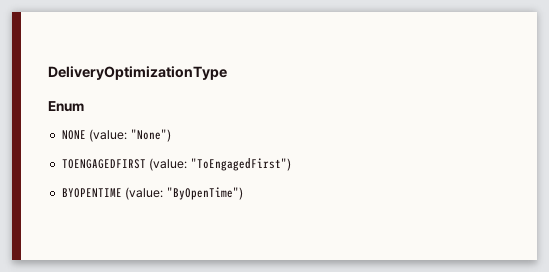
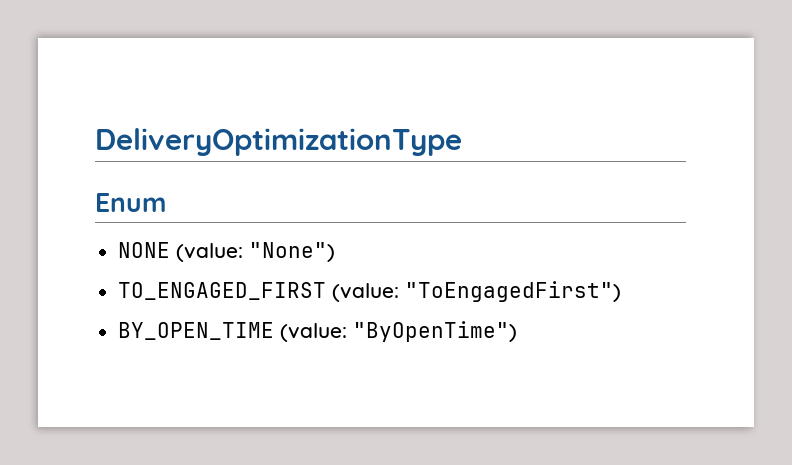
- TOENGAGEDFIRST (value: "ToEngagedFirst")
+ TO_ENGAGED_FIRST (value: "ToEngagedFirst")
- BYOPENTIME (value: "ByOpenTime")
+ BY_OPEN_TIME (value: "ByOpenTime")

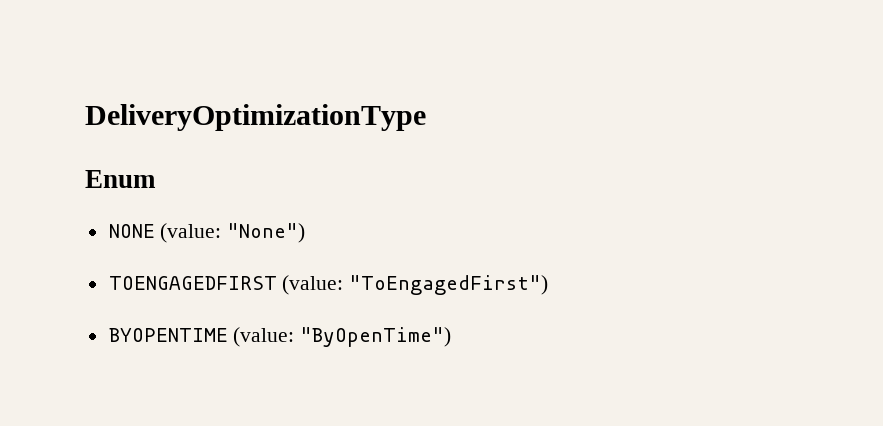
- TO_ENGAGED_FIRST (value: "ToEngagedFirst")
+ TOENGAGEDFIRST (value: "ToEngagedFirst")
- BY_OPEN_TIME (value: "ByOpenTime")
+ BYOPENTIME (value: "ByOpenTime")

